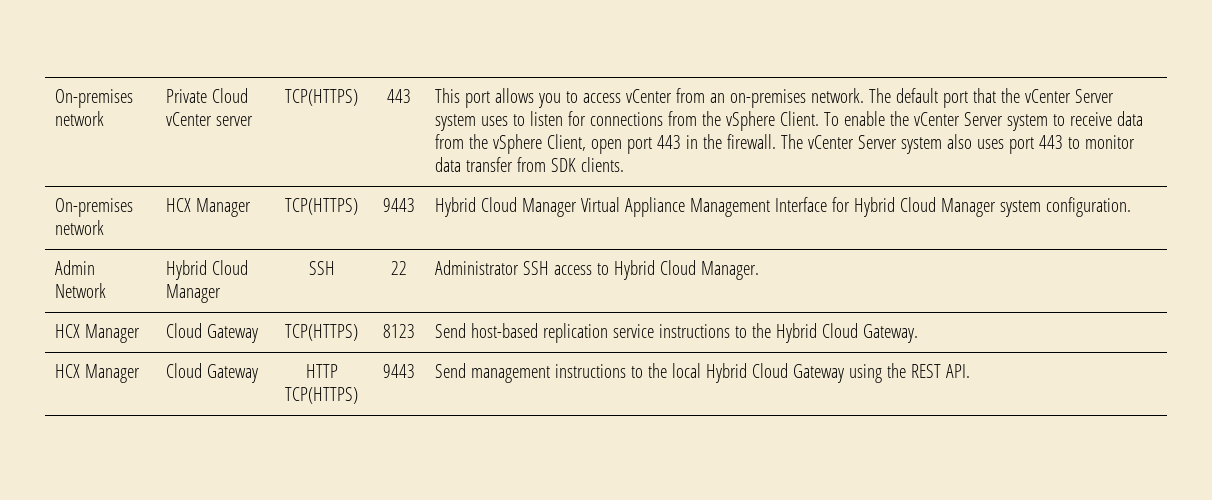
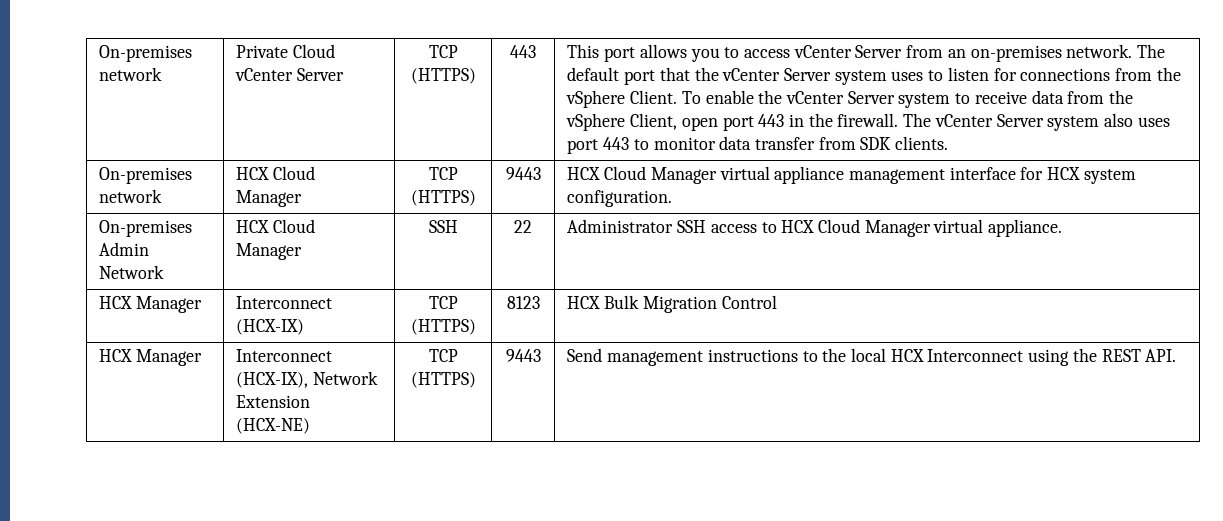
- Private Cloud vCenter server | TCP(HTTPS)
+ Private Cloud vCenter Server | TCP (HTTPS)
- This port allows you to access vCenter from an on-premises network.
+ This port allows you to access vCenter Server from an on-premises network.
- On-premises network | HCX Manager | TCP(HTTPS) | 9443 | Hybrid Cloud Manager Virtual Appliance Management Interface for Hybrid Cloud Manager system configuration.
+ On-premises network | HCX Cloud Manager | TCP (HTTPS) | 9443 | HCX Cloud Manager virtual appliance management interface for HCX system configuration.
- Admin Network | Hybrid Cloud Manager | SSH | 22 | Administrator SSH access to Hybrid Cloud Manager.
- HCX Manager | Cloud Gateway | TCP(HTTPS) | 8123 | Send host-based replication service instructions to the Hybrid Cloud Gateway.
- HCX Manager | Cloud Gateway | HTTP TCP(HTTPS) | 9443 | Send management instructions to the local Hybrid Cloud Gateway using the REST API.
+ On-premises Admin Network | HCX Cloud Manager | SSH | 22 | Administrator SSH access to HCX Cloud Manager virtual appliance.
+ HCX Manager | Interconnect (HCX-IX) | TCP (HTTPS) | 8123 | HCX Bulk Migration Control
+ HCX Manager | Interconnect (HCX-IX), Network Extension (HCX-NE) | TCP (HTTPS) | 9443 | Send management instructions to the local HCX Interconnect using the REST API.

